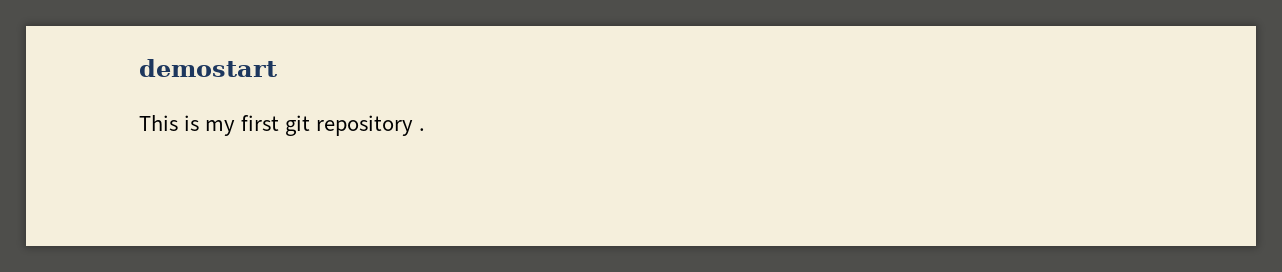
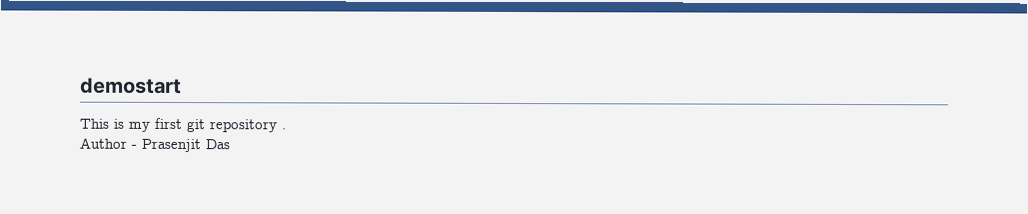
+ Author - Prasenjit Das

